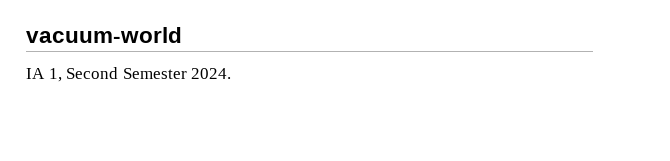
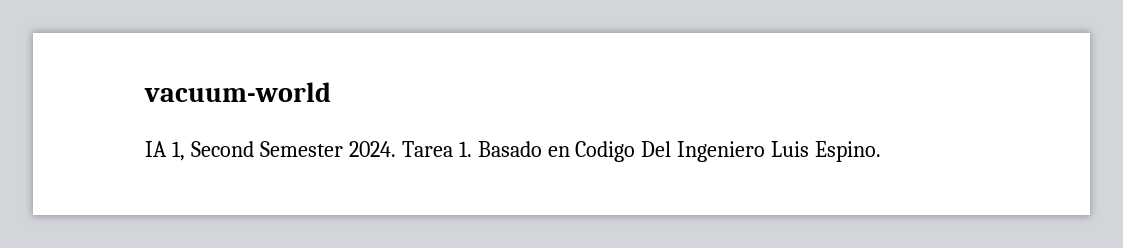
+ Tarea 1. Basado en Codigo Del Ingeniero Luis Espino.

